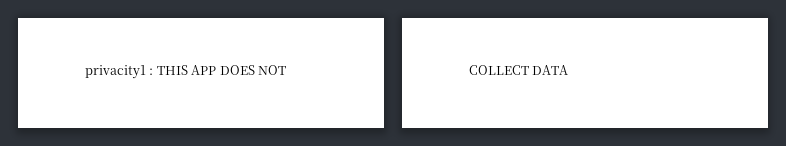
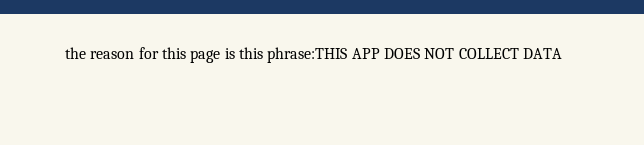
- privacity1 : THIS APP DOES NOT COLLECT DATA
+ the reason for this page is this phrase:THIS APP DOES NOT COLLECT DATA

